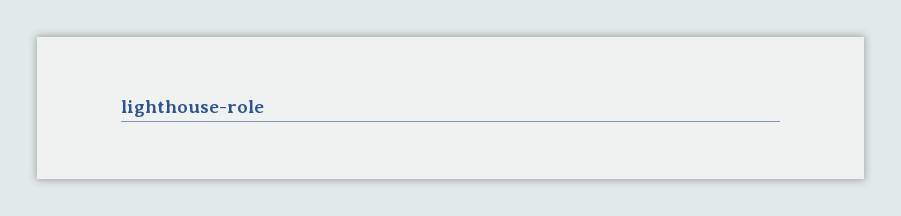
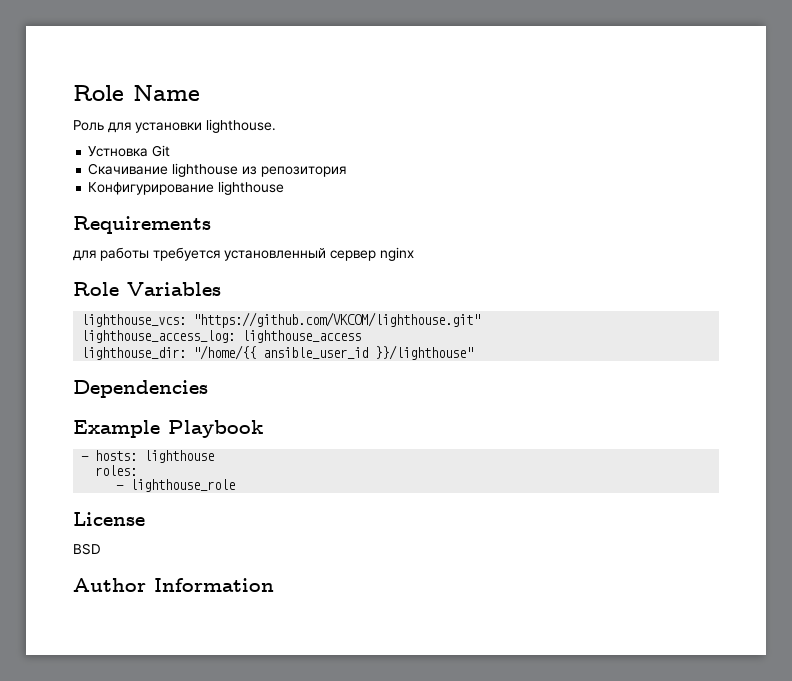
- lighthouse-role
+ Role Name
+ Роль для установки lighthouse.
+ Устновка Git
+ Скачивание lighthouse из репозитория
+ Конфигурирование lighthouse
+ Requirements
+ для работы требуется установленный сервер nginx
+ Role Variables
+ lighthouse_vcs: "https://github.com/VKCOM/lighthouse.git"
+ lighthouse_access_log: lighthouse_access
+ lighthouse_dir: "/home/{{ ansible_user_id }}/lighthouse"
+ Dependencies
+ Example Playbook
+ - hosts: lighthouse
+ roles:
+ - lighthouse_role
+ License
+ BSD
+ Author Information

